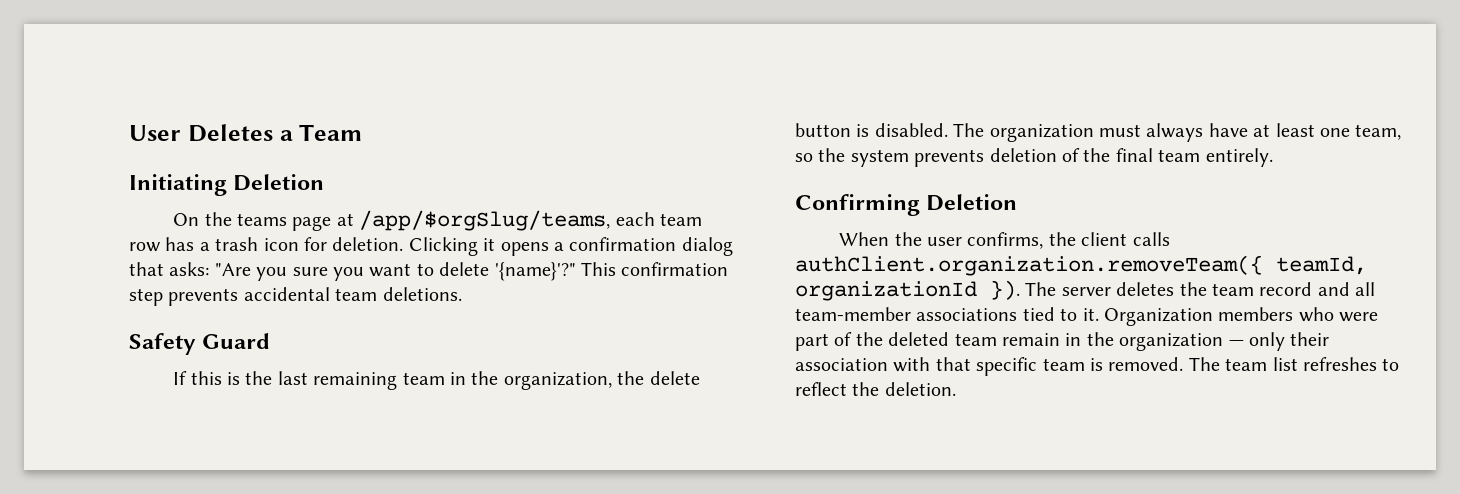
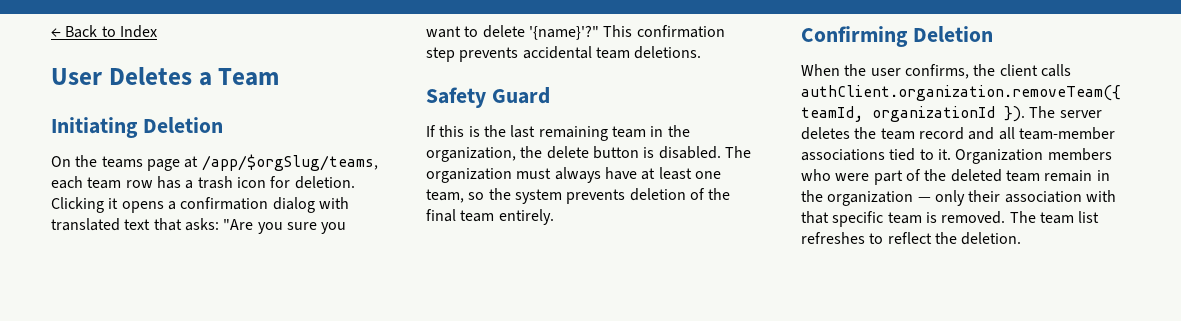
+ ← Back to Index
- Clicking it opens a confirmation dialog that asks: "Are you sure you want to delete '{name}'?"
+ Clicking it opens a confirmation dialog with translated text that asks: "Are you sure you want to delete '{name}'?"

